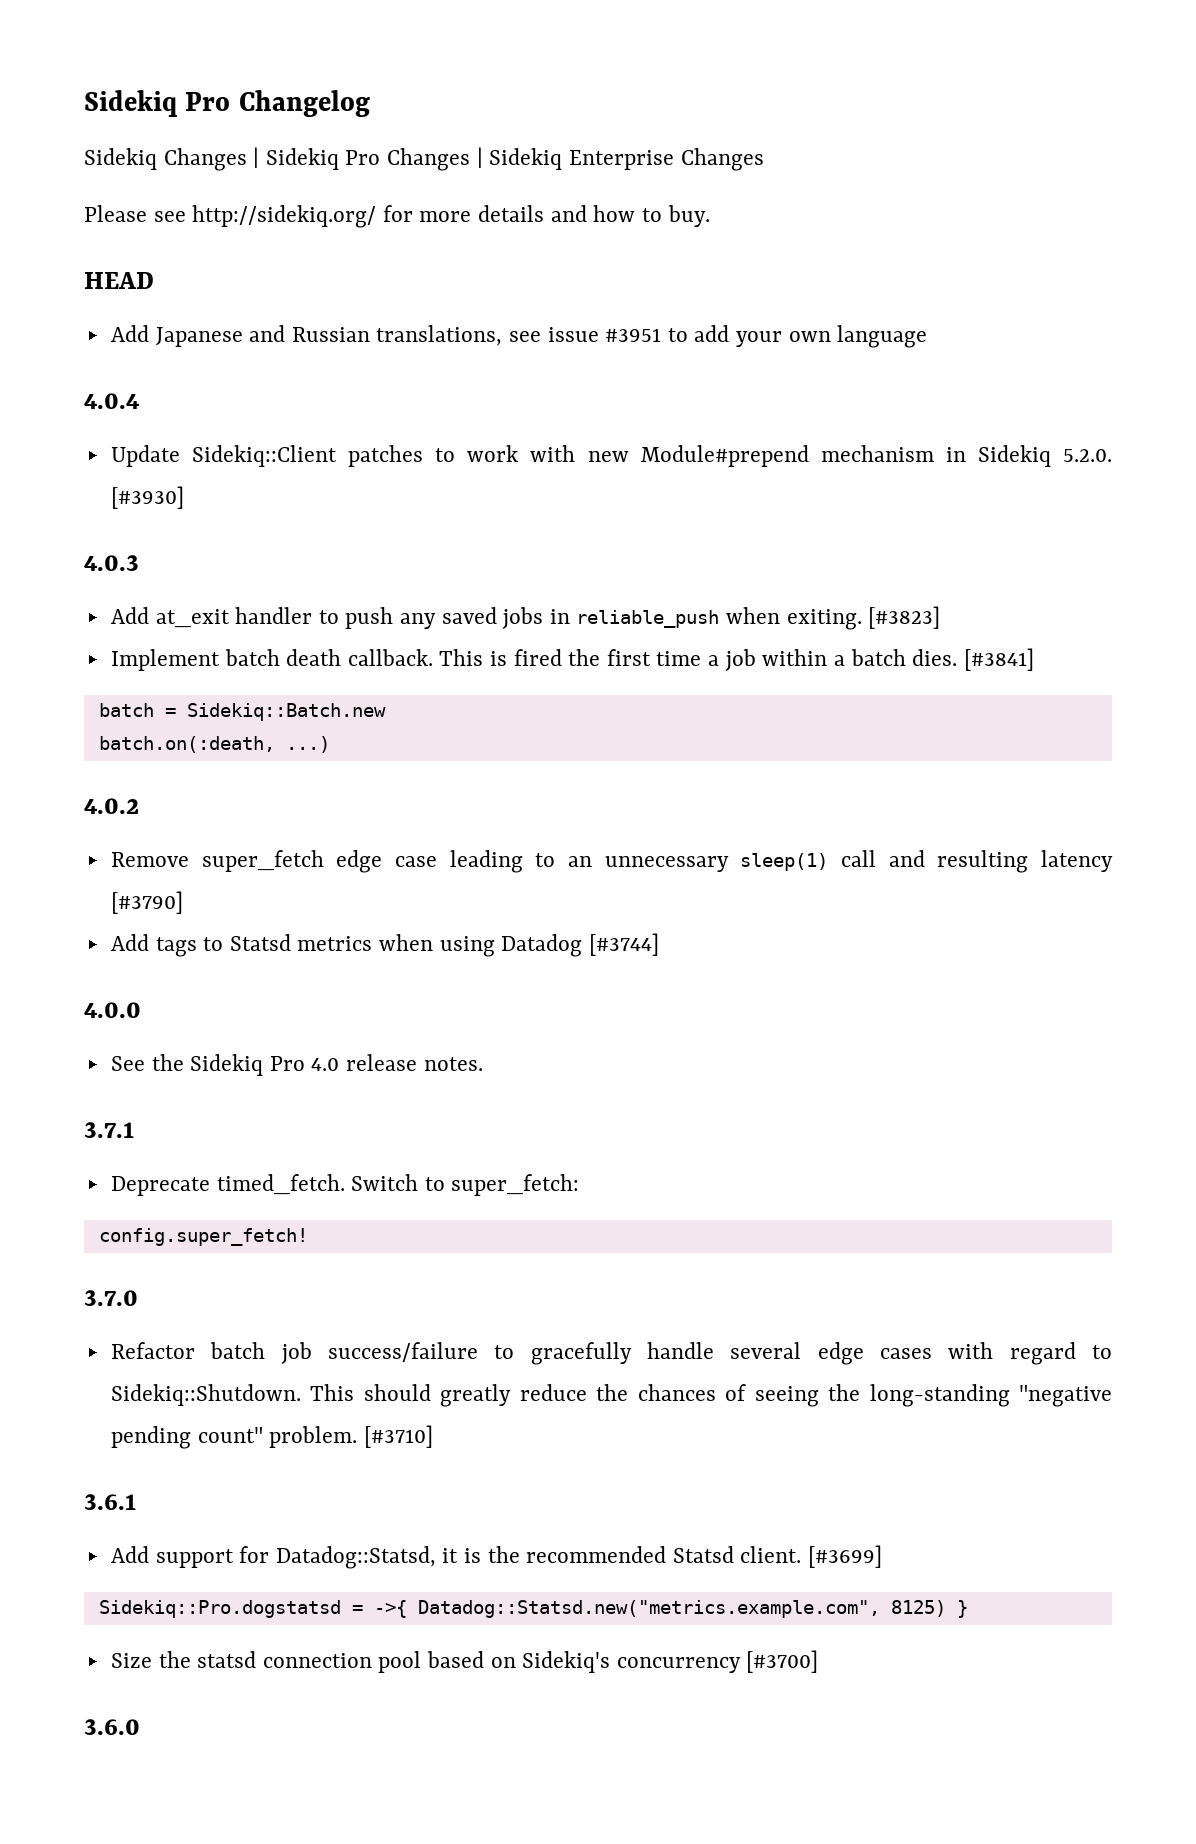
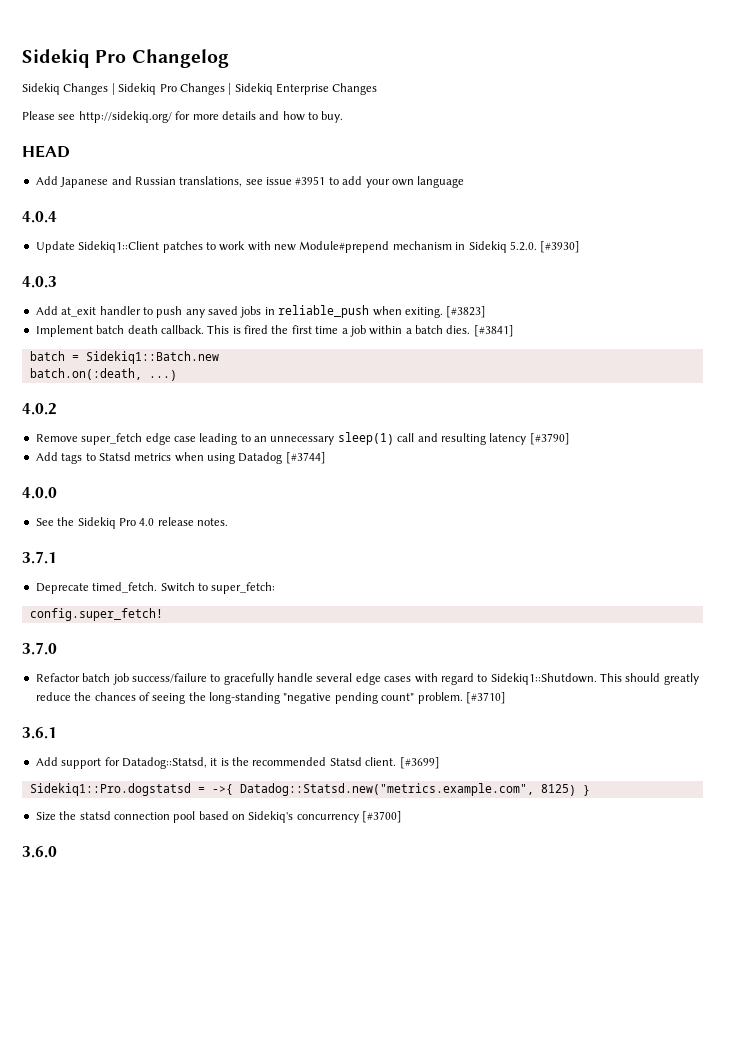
- Update Sidekiq::Client patches to work with new Module#prepend mechanism in Sidekiq 5.2.0. [#3930]
+ Update Sidekiq1::Client patches to work with new Module#prepend mechanism in Sidekiq 5.2.0. [#3930]
- batch = Sidekiq::Batch.new
+ batch = Sidekiq1::Batch.new
- Refactor batch job success/failure to gracefully handle several edge cases with regard to Sidekiq::Shutdown.
+ Refactor batch job success/failure to gracefully handle several edge cases with regard to Sidekiq1::Shutdown.
- Sidekiq::Pro.dogstatsd = ->{ Datadog::Statsd.new("metrics.example.com", 8125) }
+ Sidekiq1::Pro.dogstatsd = ->{ Datadog::Statsd.new("metrics.example.com", 8125) }

